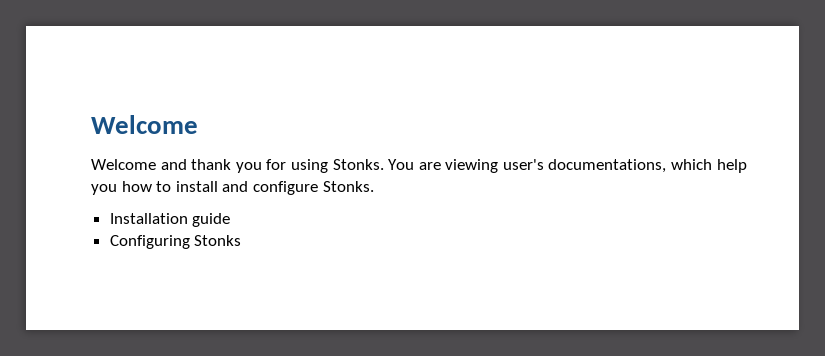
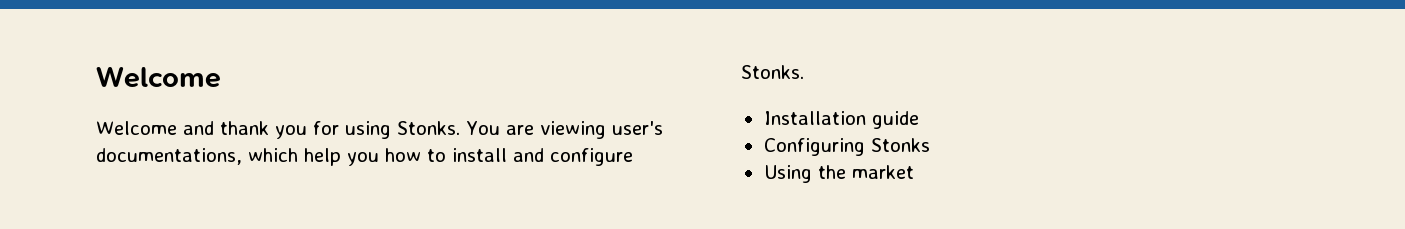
+ Using the market

